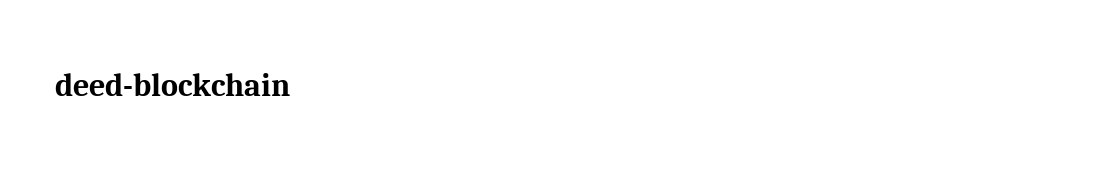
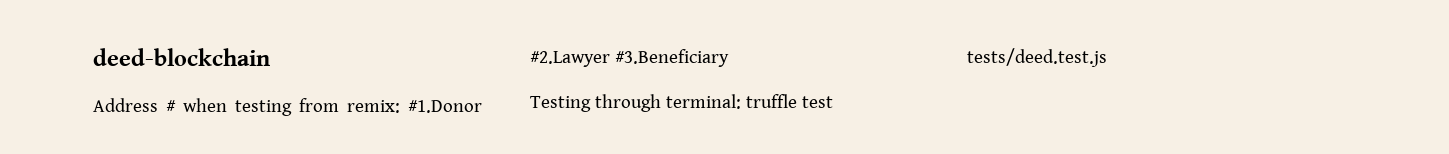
+ Address # when testing from remix: #1.Donor #2.Lawyer #3.Beneficiary
+ Testing through terminal: truffle test tests/deed.test.js

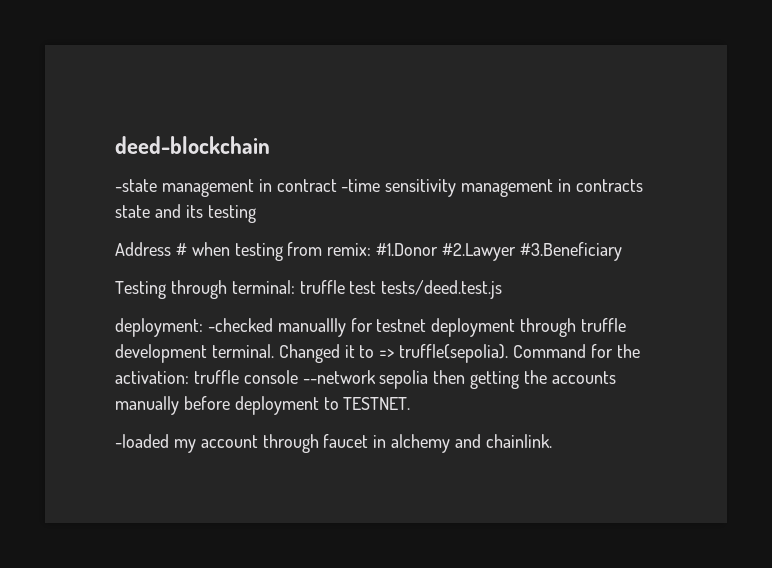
+ -state management in contract -time sensitivity management in contracts state and its testing
+ deployment: -checked manuallly for testnet deployment through truffle development terminal. Changed it to => truffle(sepolia). Command for the activation: truffle console --network sepolia then getting the accounts manually before deployment to TESTNET.
+ -loaded my account through faucet in alchemy and chainlink.

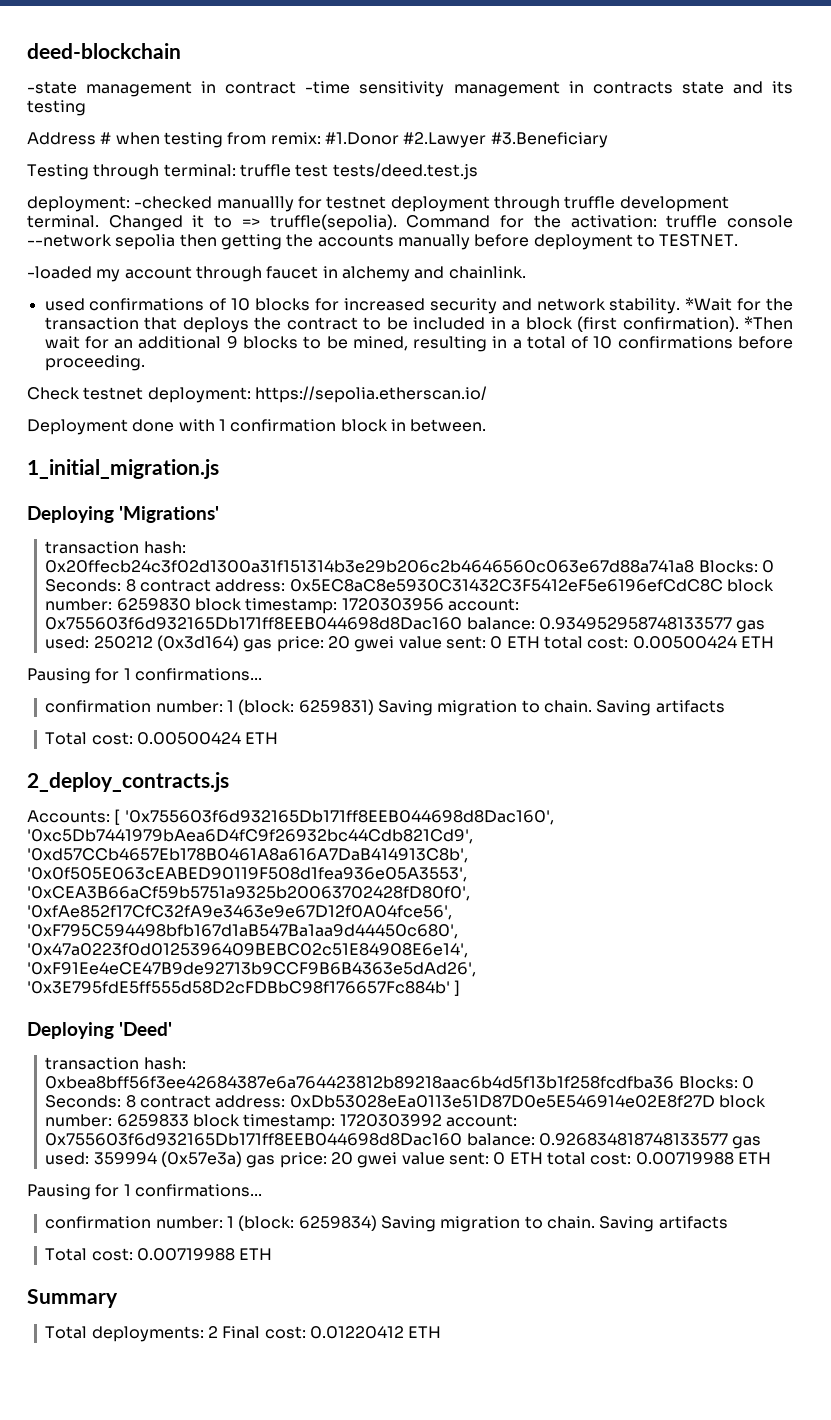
+ used confirmations of 10 blocks for increased security and network stability. *Wait for the transaction that deploys the contract to be included in a block (first confirmation). *Then wait for an additional 9 blocks to be mined, resulting in a total of 10 confirmations before proceeding.
+ Check testnet deployment: https://sepolia.etherscan.io/
+ Deployment done with 1 confirmation block in between.
+ 1_initial_migration.js
+ Deploying 'Migrations'
+ transaction hash: 0x20ffecb24c3f02d1300a31f151314b3e29b206c2b4646560c063e67d88a741a8 Blocks: 0 Seconds: 8 contract address: 0x5EC8aC8e5930C31432C3F5412eF5e6196efCdC8C block number: 6259830 block timestamp: 1720303956 account: 0x755603f6d932165Db171ff8EEB044698d8Dac160 balance: 0.934952958748133577 gas used: 250212 (0x3d164) gas price: 20 gwei value sent: 0 ETH total cost: 0.00500424 ETH
+ Pausing for 1 confirmations...
+ confirmation number: 1 (block: 6259831) Saving migration to chain. Saving artifacts
+ Total cost: 0.00500424 ETH
+ 2_deploy_contracts.js
+ Accounts: [ '0x755603f6d932165Db171ff8EEB044698d8Dac160', '0xc5Db7441979bAea6D4fC9f26932bc44Cdb821Cd9', '0xd57CCb4657Eb178B0461A8a616A7DaB414913C8b', '0x0f505E063cEABED90119F508d1fea936e05A3553', '0xCEA3B66aCf59b5751a9325b20063702428fD80f0', '0xfAe852f17CfC32fA9e3463e9e67D12f0A04fce56', '0xF795C594498bfb167d1aB547Ba1aa9d44450c680', '0x47a0223f0d0125396409BEBC02c51E84908E6e14', '0xF91Ee4eCE47B9de92713b9CCF9B6B4363e5dAd26', '0x3E795fdE5ff555d58D2cFDBbC98f176657Fc884b' ]
+ Deploying 'Deed'
+ transaction hash: 0xbea8bff56f3ee42684387e6a764423812b89218aac6b4d5f13b1f258fcdfba36 Blocks: 0 Seconds: 8 contract address: 0xDb53028eEa0113e51D87D0e5E546914e02E8f27D block number: 6259833 block timestamp: 1720303992 account: 0x755603f6d932165Db171ff8EEB044698d8Dac160 balance: 0.926834818748133577 gas used: 359994 (0x57e3a) gas price: 20 gwei value sent: 0 ETH total cost: 0.00719988 ETH
+ Pausing for 1 confirmations...
+ confirmation number: 1 (block: 6259834) Saving migration to chain. Saving artifacts
+ Total cost: 0.00719988 ETH
+ Summary
+ Total deployments: 2 Final cost: 0.01220412 ETH

